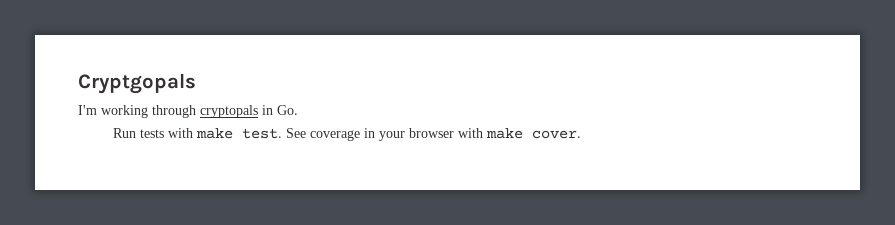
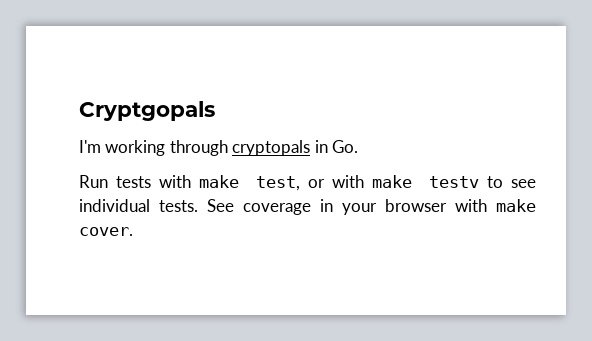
- Run tests with make test.
+ Run tests with make test, or with make testv to see individual tests.

